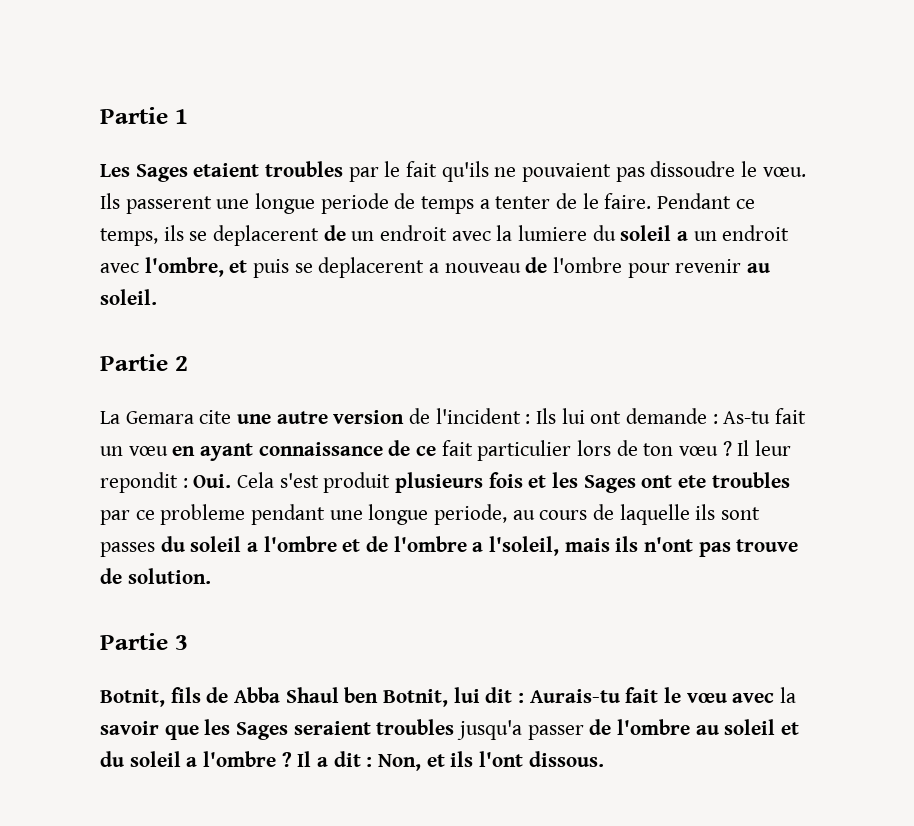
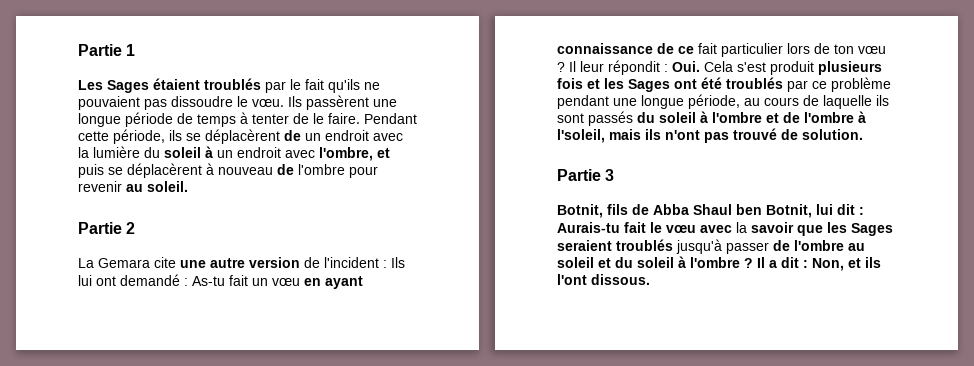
- Les Sages etaient troubles par le fait qu'ils ne pouvaient pas dissoudre le vœu.
+ Les Sages étaient troublés par le fait qu'ils ne pouvaient pas dissoudre le vœu.
- Ils passerent une longue periode de temps a tenter de le faire.
+ Ils passèrent une longue période de temps à tenter de le faire.
- Pendant ce temps, ils se deplacerent de un endroit avec la lumiere du soleil a un endroit avec l'ombre, et puis se deplacerent a nouveau de l'ombre pour revenir au soleil.
+ Pendant cette période, ils se déplacèrent de un endroit avec la lumière du soleil à un endroit avec l'ombre, et puis se déplacèrent à nouveau de l'ombre pour revenir au soleil.
- La Gemara cite une autre version de l'incident : Ils lui ont demande : As-tu fait un vœu en ayant connaissance de ce fait particulier lors de ton vœu ?
+ La Gemara cite une autre version de l'incident : Ils lui ont demandé : As-tu fait un vœu en ayant connaissance de ce fait particulier lors de ton vœu ?
- Il leur repondit : Oui. Cela s'est produit plusieurs fois et les Sages ont ete troubles par ce probleme pendant une longue periode, au cours de laquelle ils sont passes du soleil a l'ombre et de l'ombre a l'soleil, mais ils n'ont pas trouve de solution.
+ Il leur répondit : Oui. Cela s'est produit plusieurs fois et les Sages ont été troublés par ce problème pendant une longue période, au cours de laquelle ils sont passés du soleil à l'ombre et de l'ombre à l'soleil, mais ils n'ont pas trouvé de solution.
- Botnit, fils de Abba Shaul ben Botnit, lui dit : Aurais-tu fait le vœu avec la savoir que les Sages seraient troubles jusqu'a passer de l'ombre au soleil et du soleil a l'ombre ?
+ Botnit, fils de Abba Shaul ben Botnit, lui dit : Aurais-tu fait le vœu avec la savoir que les Sages seraient troublés jusqu'à passer de l'ombre au soleil et du soleil à l'ombre ?

